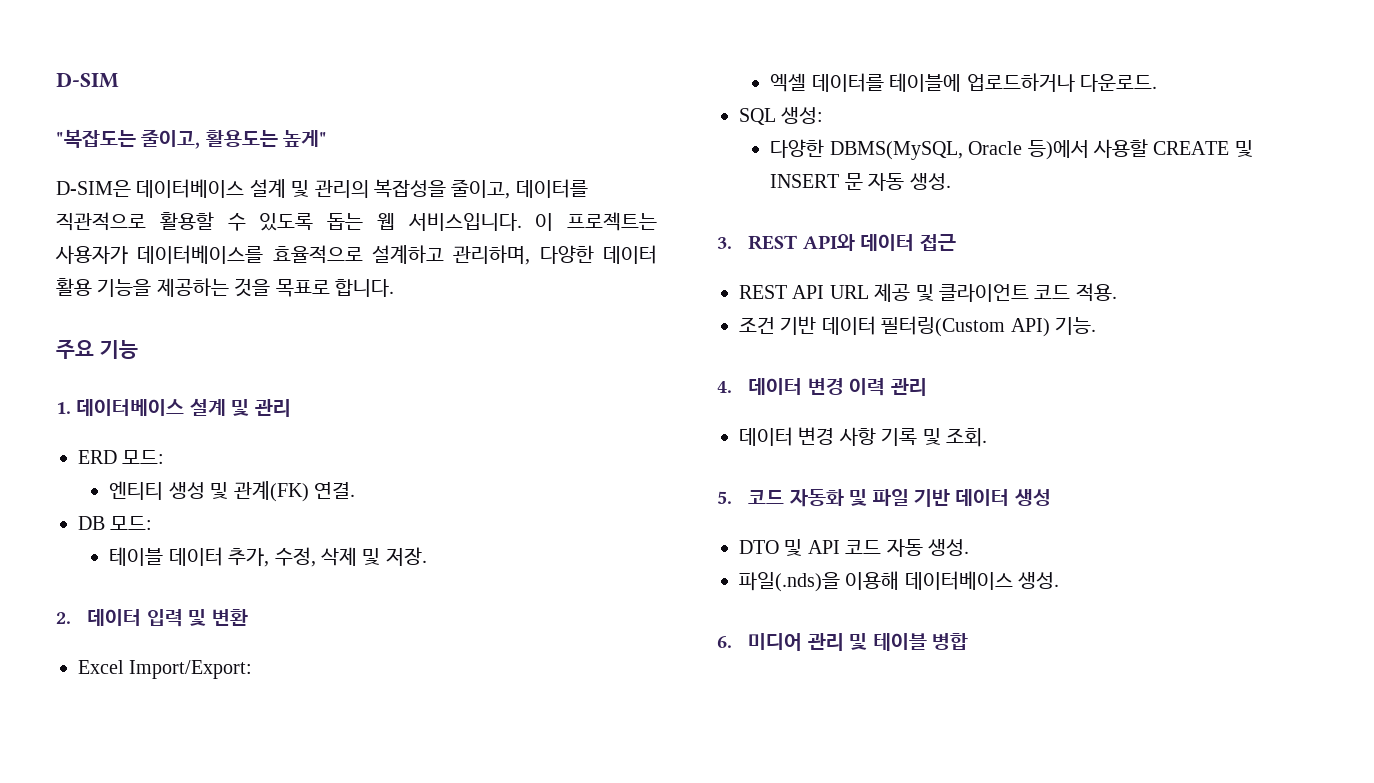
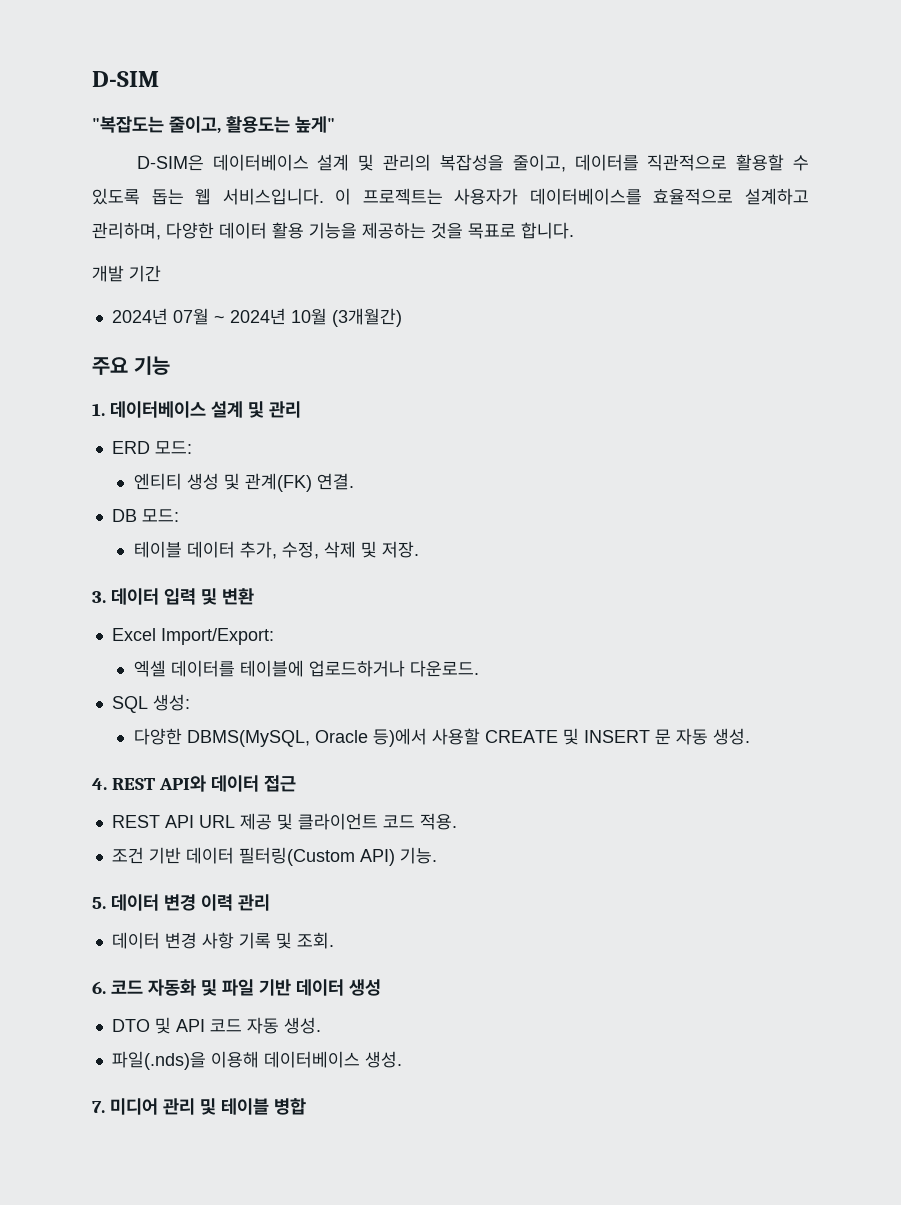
+ 개발 기간
+ 2024년 07월 ~ 2024년 10월 (3개월간)
- 2. 데이터 입력 및 변환
+ 3. 데이터 입력 및 변환
- 3. REST API와 데이터 접근
+ 4. REST API와 데이터 접근
- 4. 데이터 변경 이력 관리
+ 5. 데이터 변경 이력 관리
- 5. 코드 자동화 및 파일 기반 데이터 생성
+ 6. 코드 자동화 및 파일 기반 데이터 생성
- 6. 미디어 관리 및 테이블 병합
+ 7. 미디어 관리 및 테이블 병합

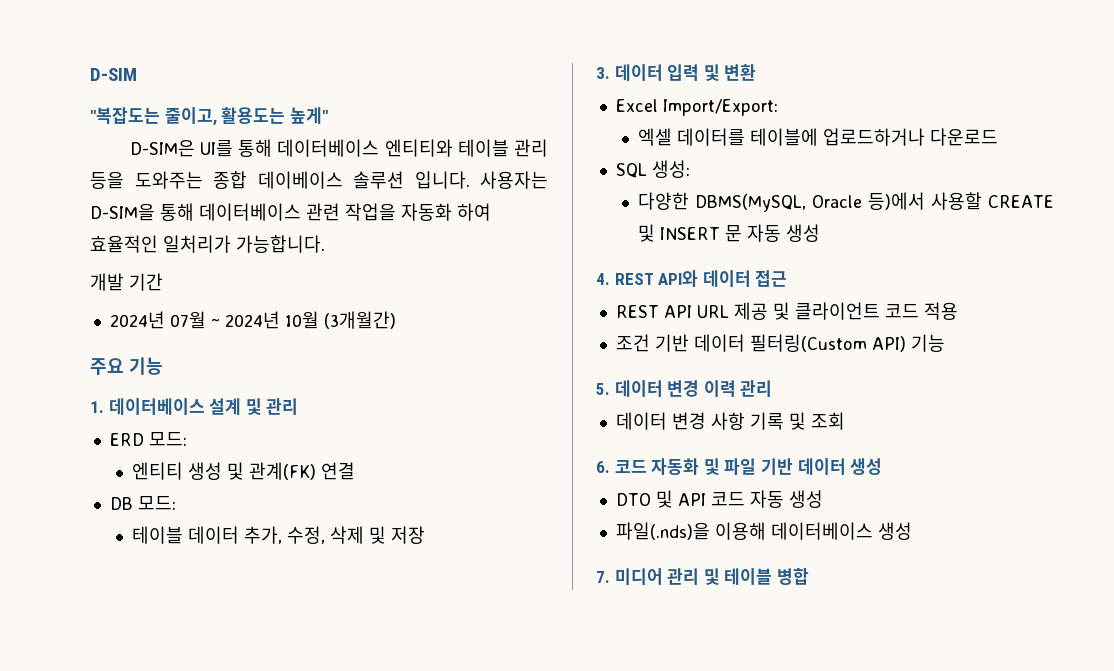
- D-SIM은 데이터베이스 설계 및 관리의 복잡성을 줄이고, 데이터를 직관적으로 활용할 수 있도록 돕는 웹 서비스입니다. 이 프로젝트는 사용자가 데이터베이스를 효율적으로 설계하고 관리하며, 다양한 데이터 활용 기능을 제공하는 것을 목표로 합니다.
+ D-SIM은 UI를 통해 데이터베이스 엔티티와 테이블 관리 등을 도와주는 종합 데이베이스 솔루션 입니다. 사용자는 D-SIM을 통해 데이터베이스 관련 작업을 자동화 하여 효율적인 일처리가 가능합니다.
- 엔티티 생성 및 관계(FK) 연결.
+ 엔티티 생성 및 관계(FK) 연결
- 테이블 데이터 추가, 수정, 삭제 및 저장.
+ 테이블 데이터 추가, 수정, 삭제 및 저장
- 엑셀 데이터를 테이블에 업로드하거나 다운로드.
+ 엑셀 데이터를 테이블에 업로드하거나 다운로드
- 다양한 DBMS(MySQL, Oracle 등)에서 사용할 CREATE 및 INSERT 문 자동 생성.
+ 다양한 DBMS(MySQL, Oracle 등)에서 사용할 CREATE 및 INSERT 문 자동 생성
- REST API URL 제공 및 클라이언트 코드 적용.
+ REST API URL 제공 및 클라이언트 코드 적용
- 조건 기반 데이터 필터링(Custom API) 기능.
+ 조건 기반 데이터 필터링(Custom API) 기능
- 데이터 변경 사항 기록 및 조회.
+ 데이터 변경 사항 기록 및 조회
- DTO 및 API 코드 자동 생성.
+ DTO 및 API 코드 자동 생성
- 파일(.nds)을 이용해 데이터베이스 생성.
+ 파일(.nds)을 이용해 데이터베이스 생성

